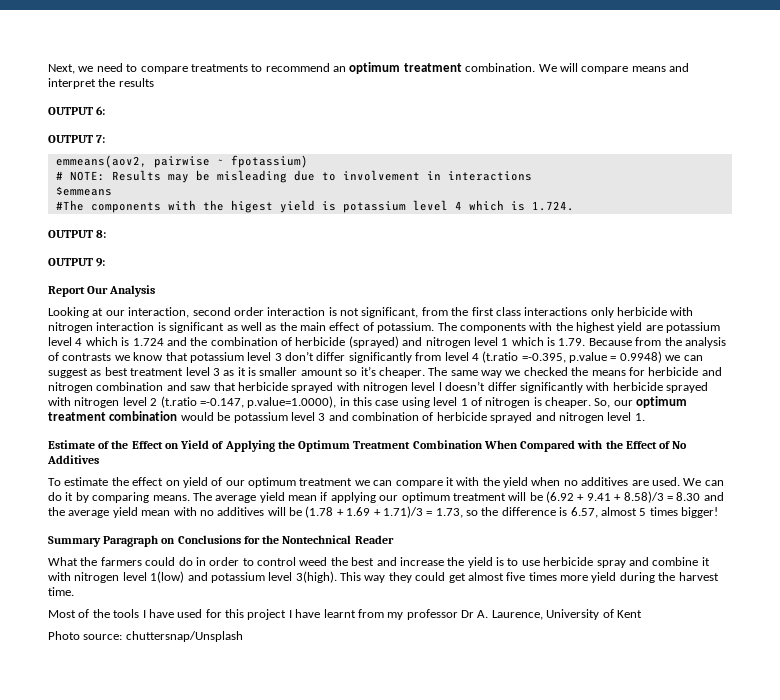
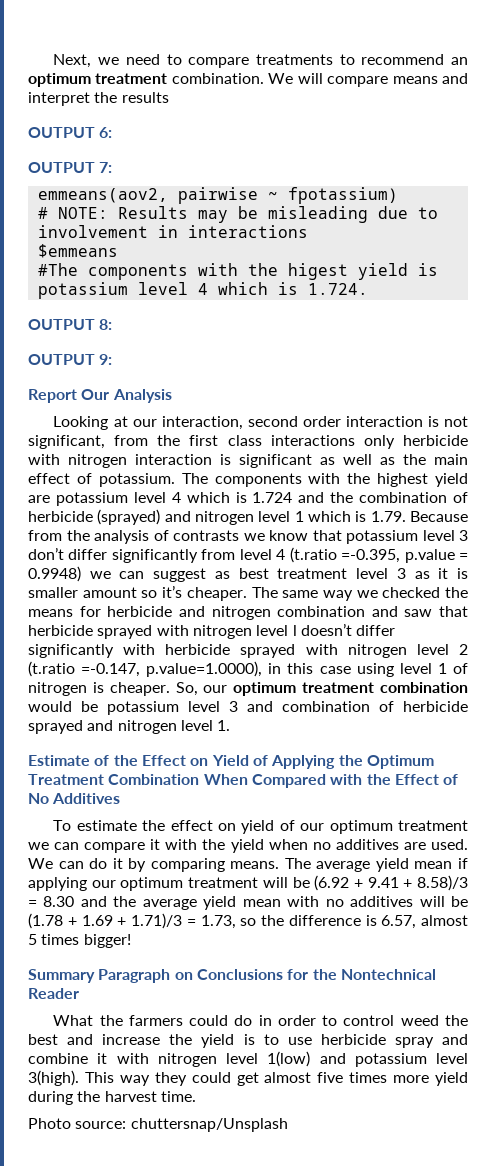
- Most of the tools I have used for this project I have learnt from my professor Dr A. Laurence, University of Kent

